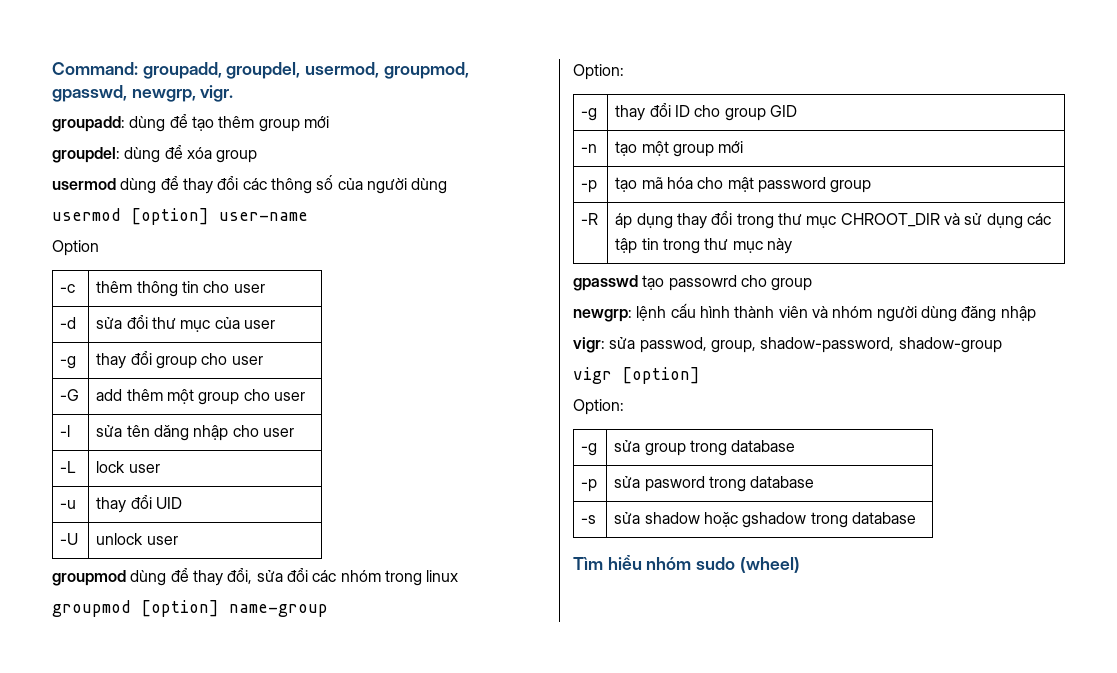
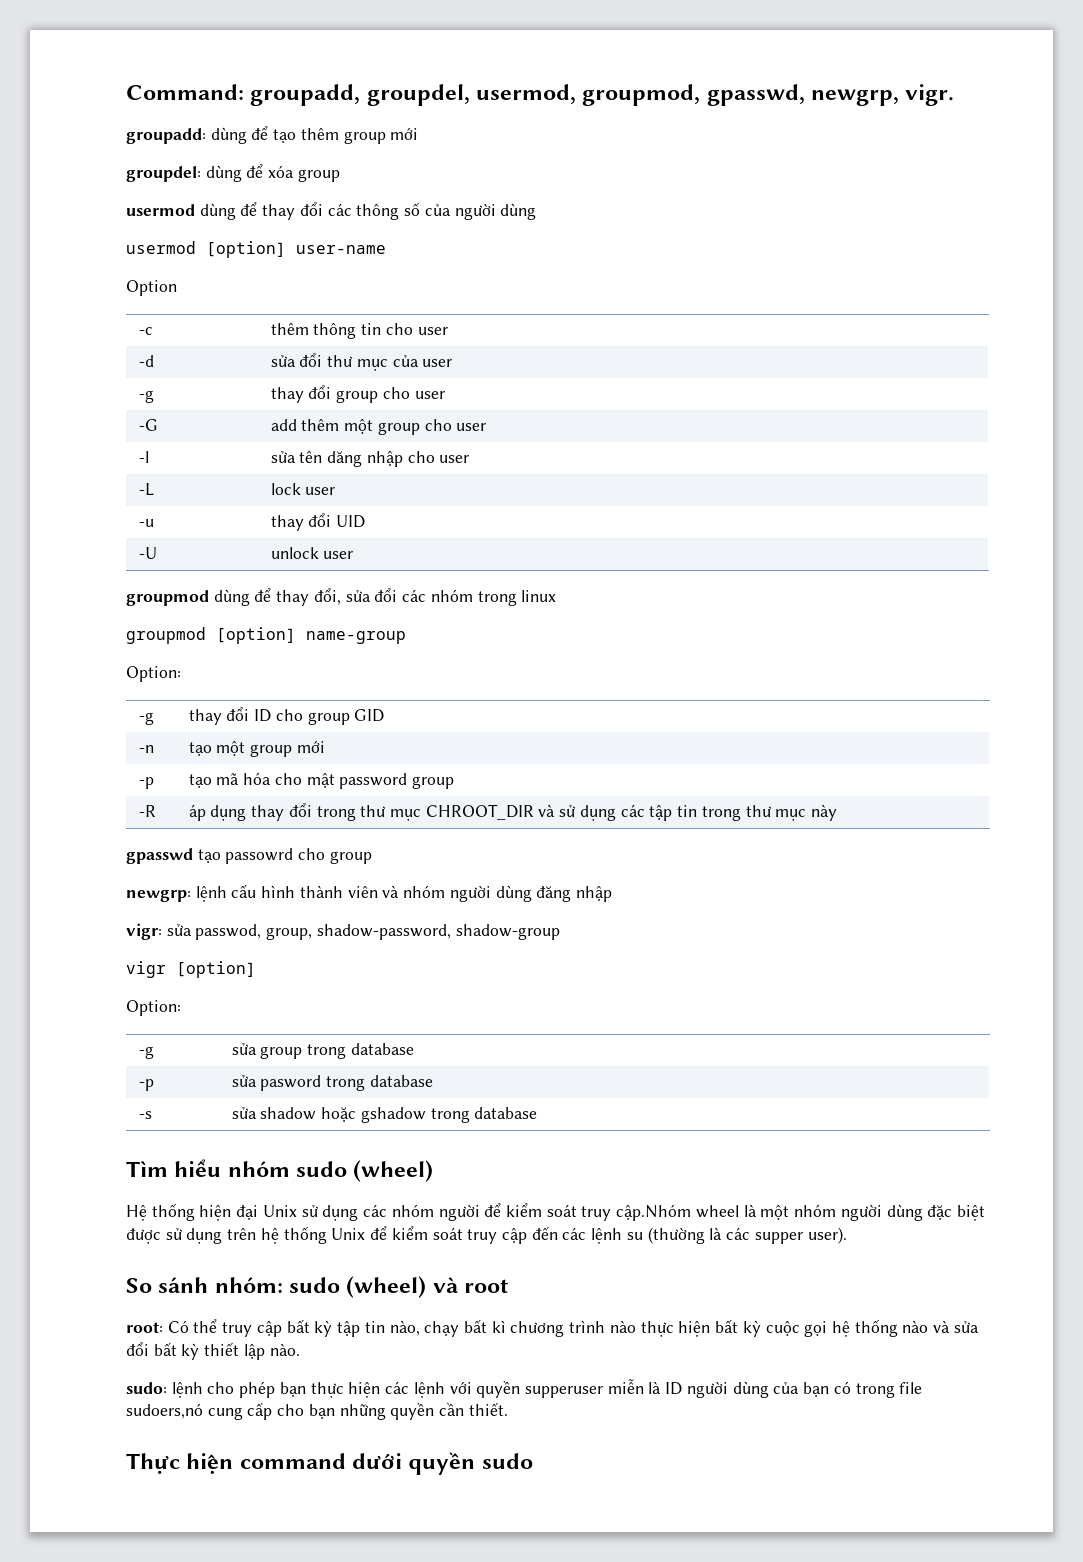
+ Hệ thống hiện đại Unix sử dụng các nhóm người để kiểm soát truy cập.Nhóm wheel là một nhóm người dùng đặc biệt được sử dụng trên hệ thống Unix để kiểm soát truy cập đến các lệnh su (thường là các supper user).
+ So sánh nhóm: sudo (wheel) và root
+ root: Có thể truy cập bất kỳ tập tin nào, chạy bất kì chương trình nào thực hiện bất kỳ cuộc gọi hệ thống nào và sửa đổi bất kỳ thiết lập nào.
+ sudo: lệnh cho phép bạn thực hiện các lệnh với quyền supperuser miễn là ID người dùng của bạn có trong file sudoers,nó cung cấp cho bạn những quyền cần thiết.
+ Thực hiện command dưới quyền sudo

